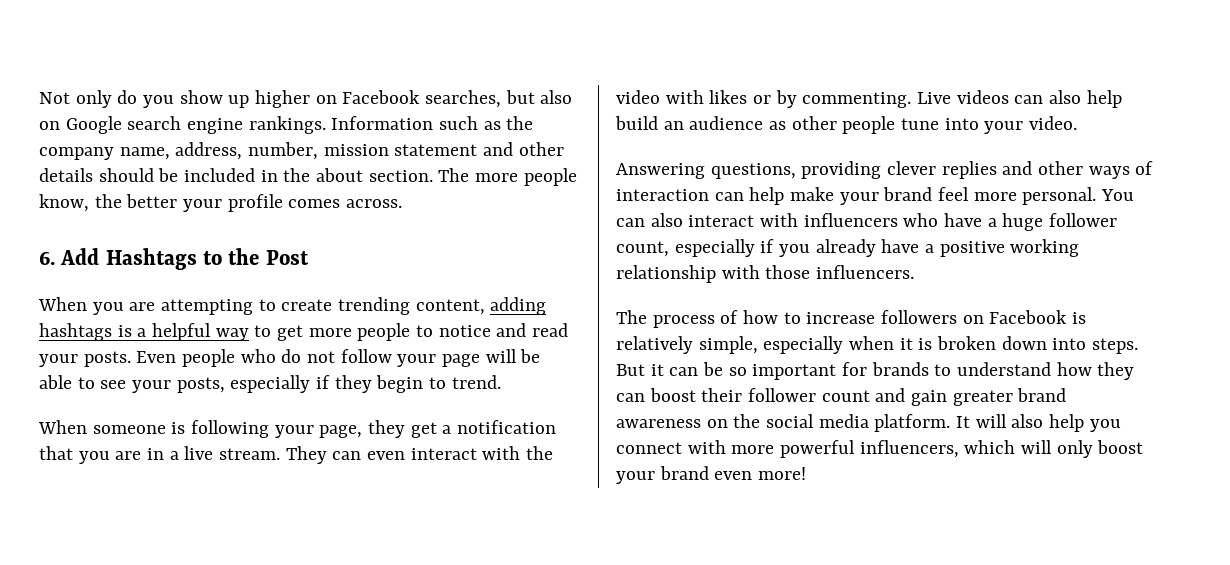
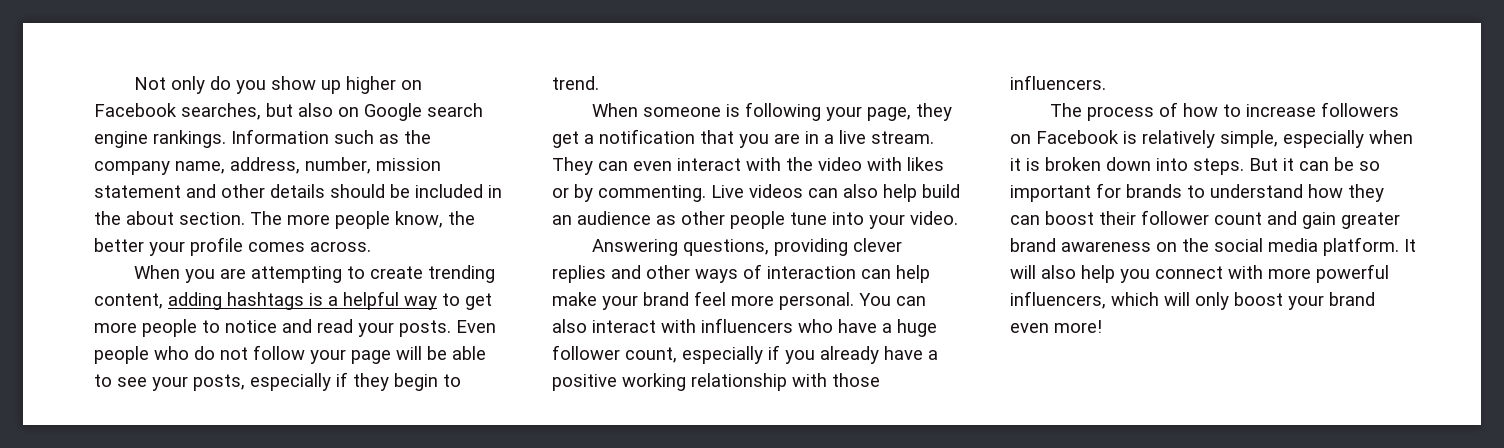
- 6. Add Hashtags to the Post

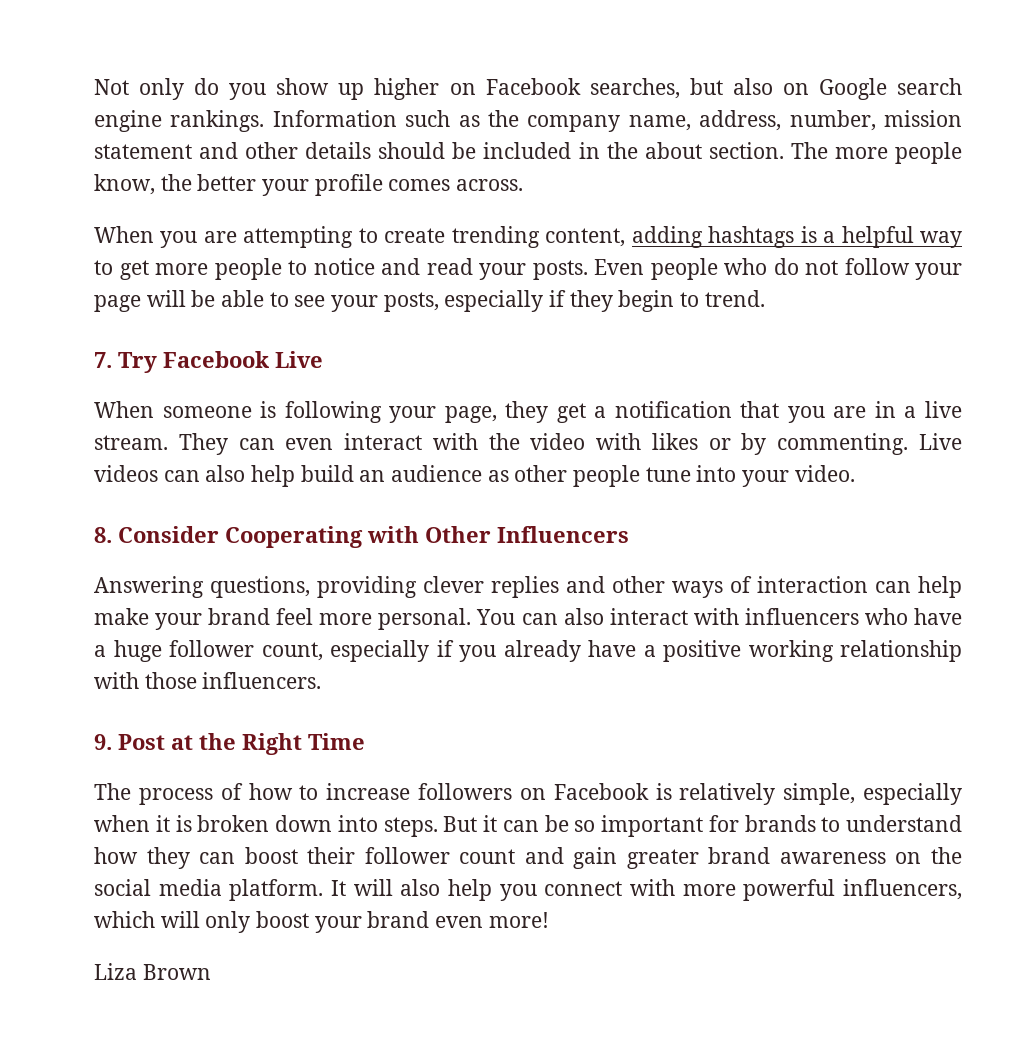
+ 7. Try Facebook Live
+ 8. Consider Cooperating with Other Influencers
+ 9. Post at the Right Time
+ Liza Brown

